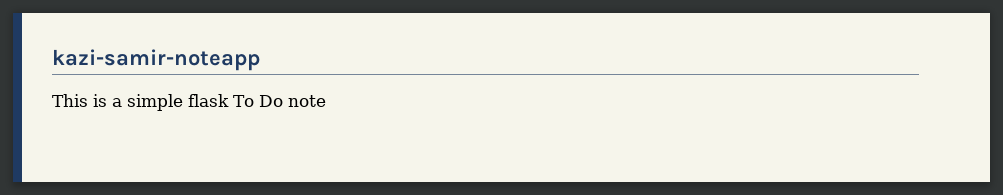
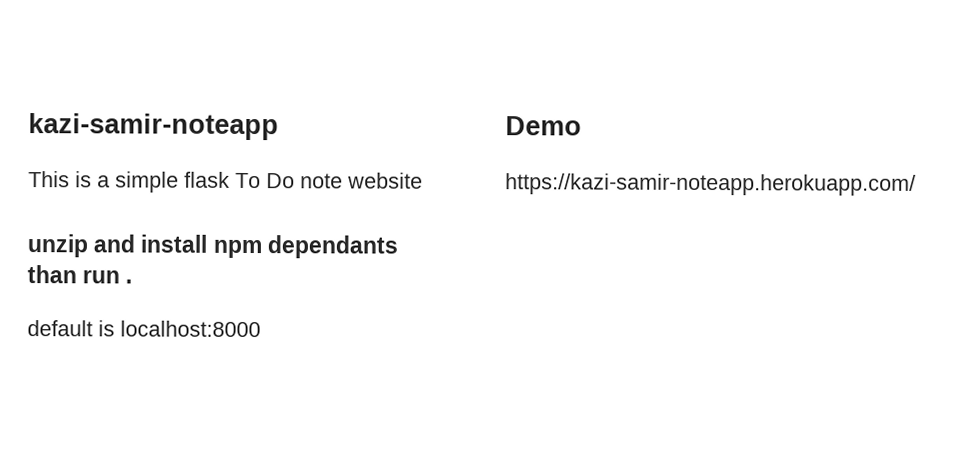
- This is a simple flask To Do note
+ This is a simple flask To Do note website
+ unzip and install npm dependants than run .
+ default is localhost:8000
+ Demo
+ https://kazi-samir-noteapp.herokuapp.com/

